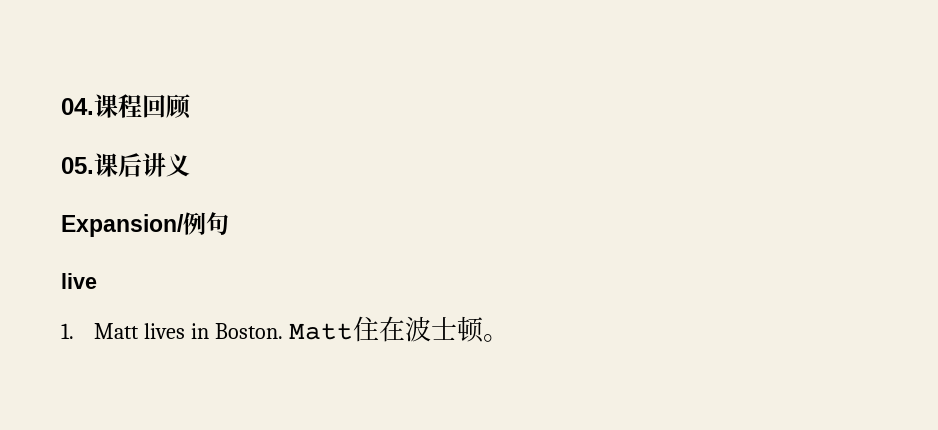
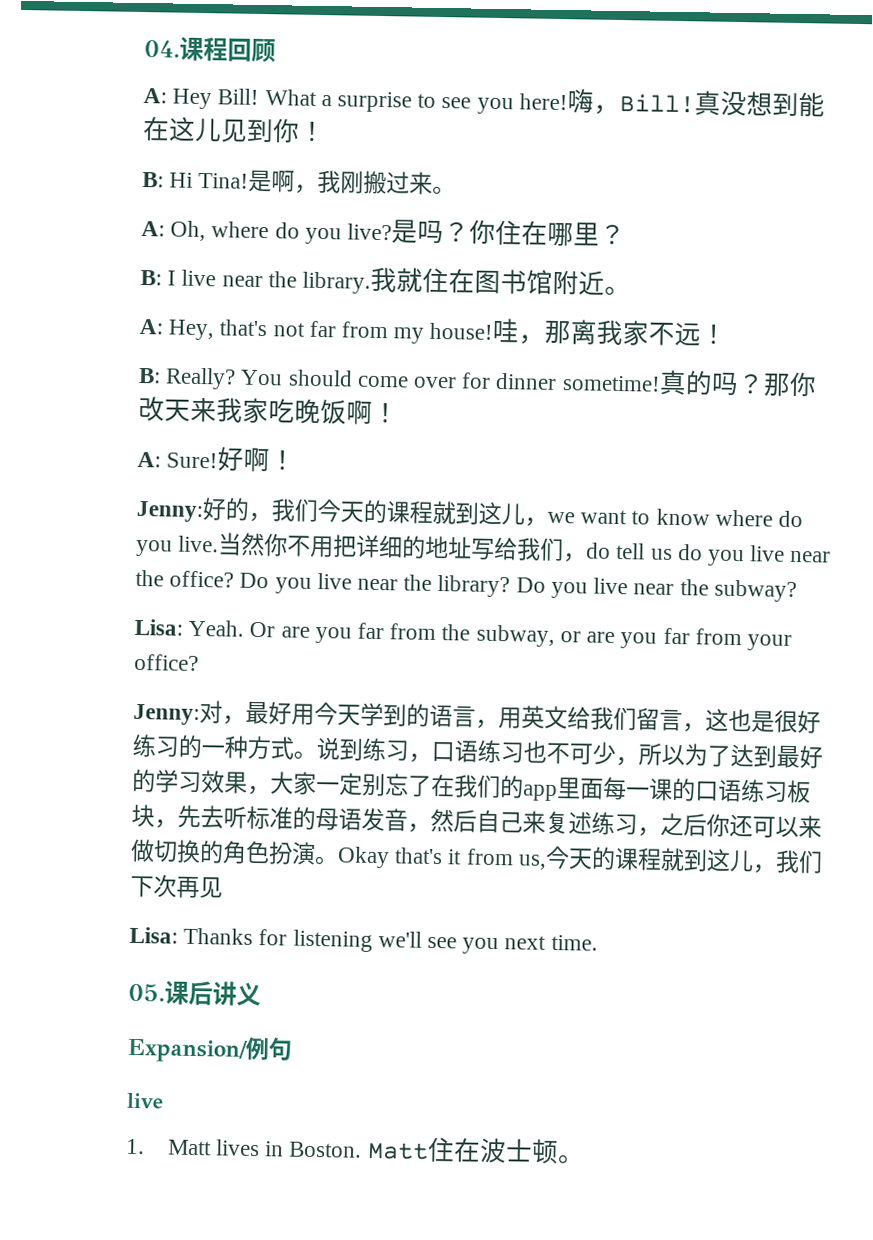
+ A: Hey Bill! What a surprise to see you here!嗨，Bill!真没想到能在这儿见到你！
+ B: Hi Tina!是啊，我刚搬过来。
+ A: Oh, where do you live?是吗？你住在哪里？
+ B: I live near the library.我就住在图书馆附近。
+ A: Hey, that's not far from my house!哇，那离我家不远！
+ B: Really? You should come over for dinner sometime!真的吗？那你改天来我家吃晚饭啊！
+ A: Sure!好啊！
+ Jenny:好的，我们今天的课程就到这儿，we want to know where do you live.当然你不用把详细的地址写给我们，do tell us do you live near the office? Do you live near the library? Do you live near the subway?
+ Lisa: Yeah. Or are you far from the subway, or are you far from your office?
+ Jenny:对，最好用今天学到的语言，用英文给我们留言，这也是很好练习的一种方式。说到练习，口语练习也不可少，所以为了达到最好的学习效果，大家一定别忘了在我们的app里面每一课的口语练习板块，先去听标准的母语发音，然后自己来复述练习，之后你还可以来做切换的角色扮演。Okay that's it from us,今天的课程就到这儿，我们下次再见
+ Lisa: Thanks for listening we'll see you next time.

